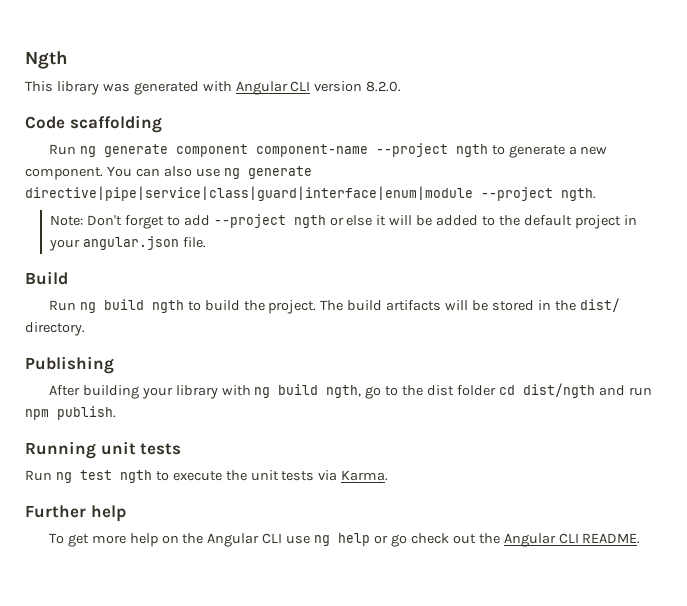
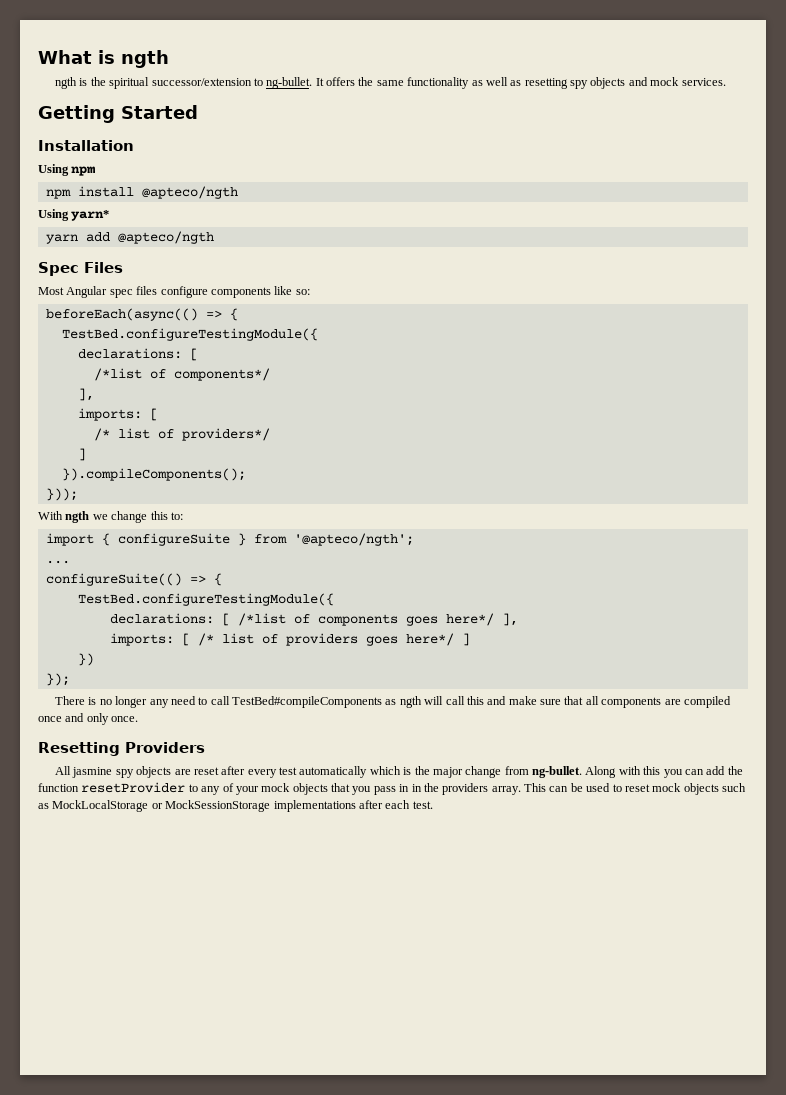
- Ngth
- This library was generated with Angular CLI version 8.2.0.
- Code scaffolding
- Run ng generate component component-name --project ngth to generate a new component. You can also use ng generate directive|pipe|service|class|guard|interface|enum|module --project ngth.
- Note: Don't forget to add --project ngth or else it will be added to the default project in your angular.json file.
- Build
- Run ng build ngth to build the project. The build artifacts will be stored in the dist/ directory.
- Publishing
- After building your library with ng build ngth, go to the dist folder cd dist/ngth and run npm publish.
- Running unit tests
- Run ng test ngth to execute the unit tests via Karma.
- Further help
- To get more help on the Angular CLI use ng help or go check out the Angular CLI README.
+ What is ngth
+ ngth is the spiritual successor/extension to ng-bullet. It offers the same functionality as well as resetting spy objects and mock services.
+ Getting Started
+ Installation
+ Using npm
+ npm install @apteco/ngth
+ Using yarn*
+ yarn add @apteco/ngth
+ Spec Files
+ Most Angular spec files configure components like so:
+ beforeEach(async(() => {
+ TestBed.configureTestingModule({
+ declarations: [
+ /*list of components*/
+ ],
+ imports: [
+ /* list of providers*/
+ ]
+ }).compileComponents();
+ }));
+ With ngth we change this to:
+ import { configureSuite } from '@apteco/ngth';
+ ...
+ configureSuite(() => {
+ TestBed.configureTestingModule({
+ declarations: [ /*list of components goes here*/ ],
+ imports: [ /* list of providers goes here*/ ]
+ })
+ });
+ There is no longer any need to call TestBed#compileComponents as ngth will call this and make sure that all components are compiled once and only once.
+ Resetting Providers
+ All jasmine spy objects are reset after every test automatically which is the major change from ng-bullet. Along with this you can add the function resetProvider to any of your mock objects that you pass in in the providers array. This can be used to reset mock objects such as MockLocalStorage or MockSessionStorage implementations after each test.

